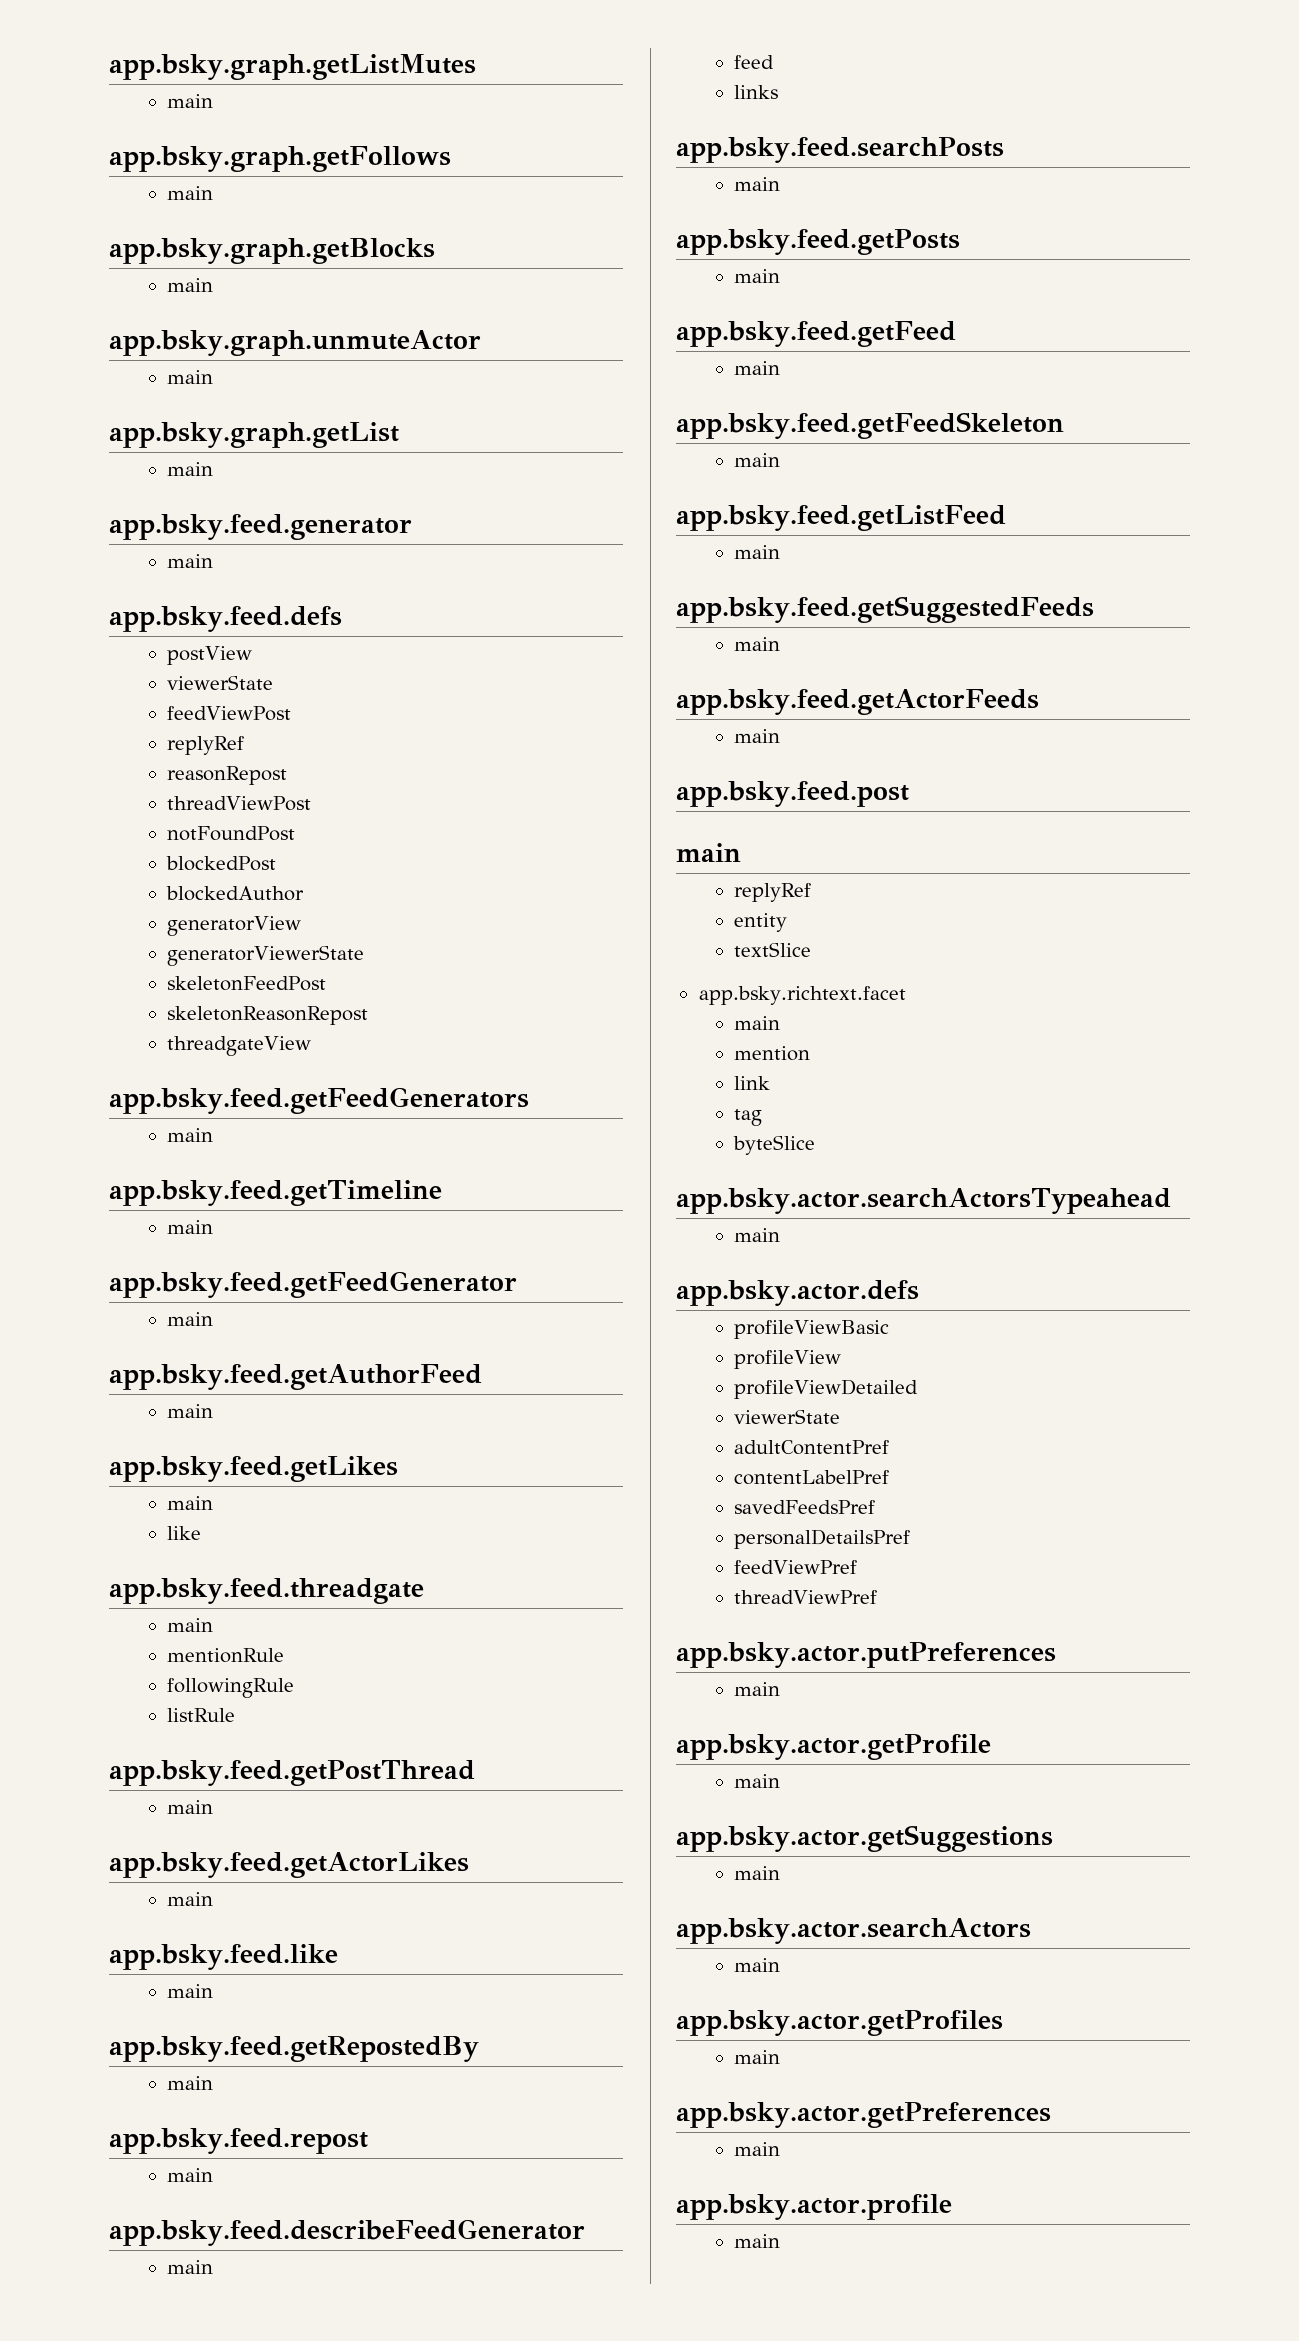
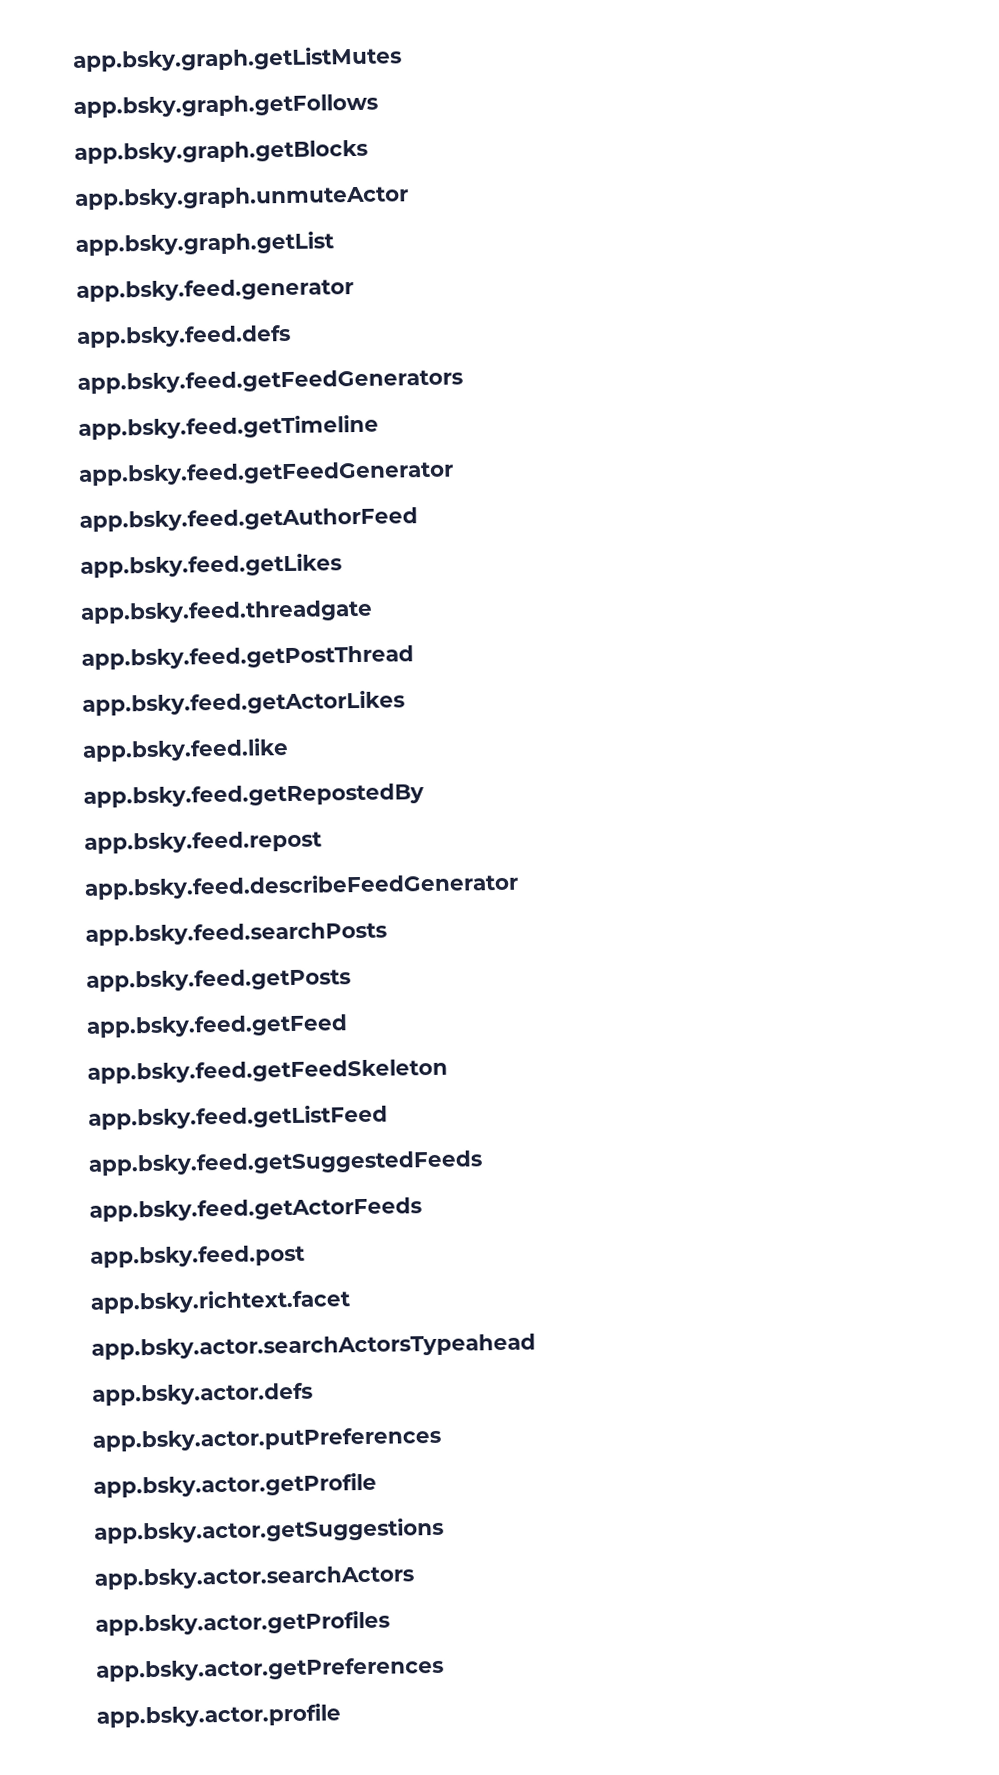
  app.bsky.graph.getListMutes
- main
  app.bsky.graph.getFollows
- main
  app.bsky.graph.getBlocks
- main
  app.bsky.graph.unmuteActor
- main
  app.bsky.graph.getList
- main
  app.bsky.feed.generator
- main
- postView
- viewerState
- feedViewPost
- replyRef
- reasonRepost
- threadViewPost
- notFoundPost
- blockedPost
- blockedAuthor
- generatorView
- generatorViewerState
- skeletonFeedPost
- skeletonReasonRepost
- threadgateView
  app.bsky.feed.getFeedGenerators
- main
  app.bsky.feed.getTimeline
- main
  app.bsky.feed.getFeedGenerator
- main
  app.bsky.feed.getAuthorFeed
- main
  app.bsky.feed.getLikes
- main
- like
  app.bsky.feed.threadgate
- main
- mentionRule
- followingRule
- listRule
  app.bsky.feed.getPostThread
- main
  app.bsky.feed.getActorLikes
- main
  app.bsky.feed.like
- main
  app.bsky.feed.getRepostedBy
- main
  app.bsky.feed.repost
- main
  app.bsky.feed.describeFeedGenerator
- main
- feed
- links
  app.bsky.feed.searchPosts
- main
  app.bsky.feed.getPosts
- main
  app.bsky.feed.getFeed
- main
  app.bsky.feed.getFeedSkeleton
- main
  app.bsky.feed.getListFeed
- main
  app.bsky.feed.getSuggestedFeeds
- main
  app.bsky.feed.getActorFeeds
- main
  app.bsky.feed.post
- main
- replyRef
- entity
- textSlice
  app.bsky.richtext.facet
- main
- mention
- link
- tag
- byteSlice
  app.bsky.actor.searchActorsTypeahead
- main
- profileViewBasic
- profileView
- profileViewDetailed
- viewerState
- adultContentPref
- contentLabelPref
- savedFeedsPref
- personalDetailsPref
- feedViewPref
- threadViewPref
  app.bsky.actor.putPreferences
- main
  app.bsky.actor.getProfile
- main
  app.bsky.actor.getSuggestions
- main
  app.bsky.actor.searchActors
- main
  app.bsky.actor.getProfiles
- main
  app.bsky.actor.getPreferences
- main
  app.bsky.actor.profile
- main

